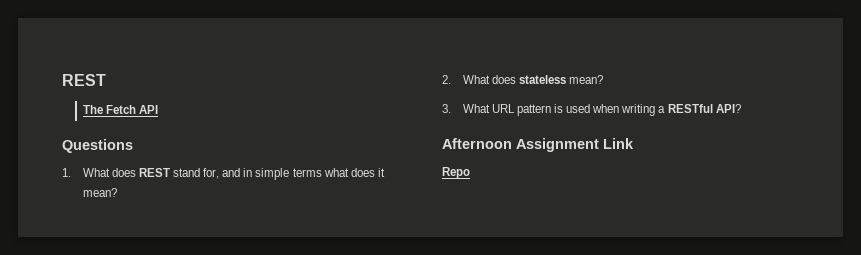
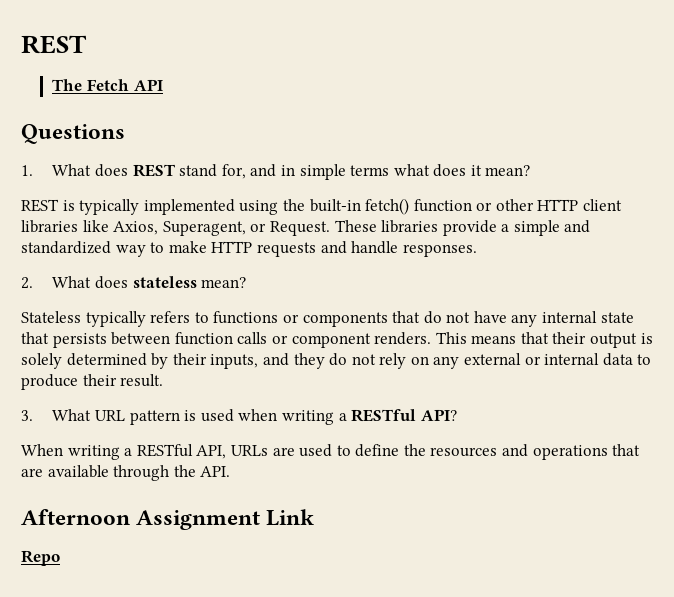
+ REST is typically implemented using the built-in fetch() function or other HTTP client libraries like Axios, Superagent, or Request. These libraries provide a simple and standardized way to make HTTP requests and handle responses.
+ Stateless typically refers to functions or components that do not have any internal state that persists between function calls or component renders. This means that their output is solely determined by their inputs, and they do not rely on any external or internal data to produce their result.
+ When writing a RESTful API, URLs are used to define the resources and operations that are available through the API.

